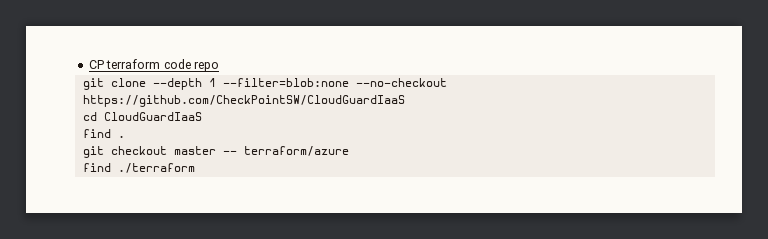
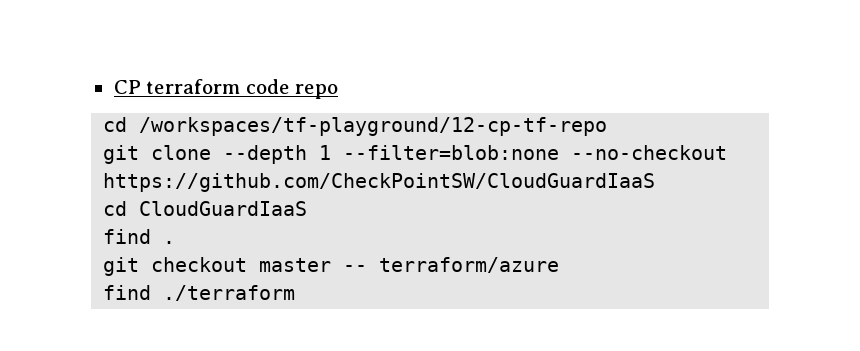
+ cd /workspaces/tf-playground/12-cp-tf-repo

